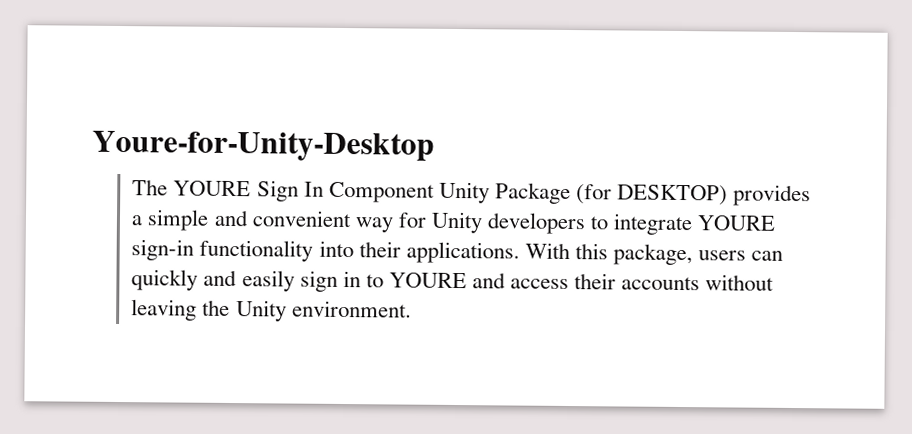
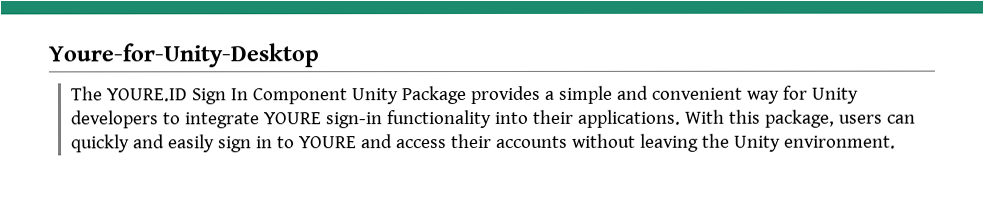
- The YOURE Sign In Component Unity Package (for DESKTOP) provides a simple and convenient way for Unity developers to integrate YOURE sign-in functionality into their applications.
+ The YOURE.ID Sign In Component Unity Package provides a simple and convenient way for Unity developers to integrate YOURE sign-in functionality into their applications.

